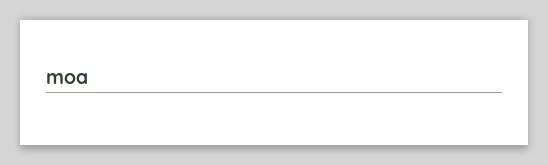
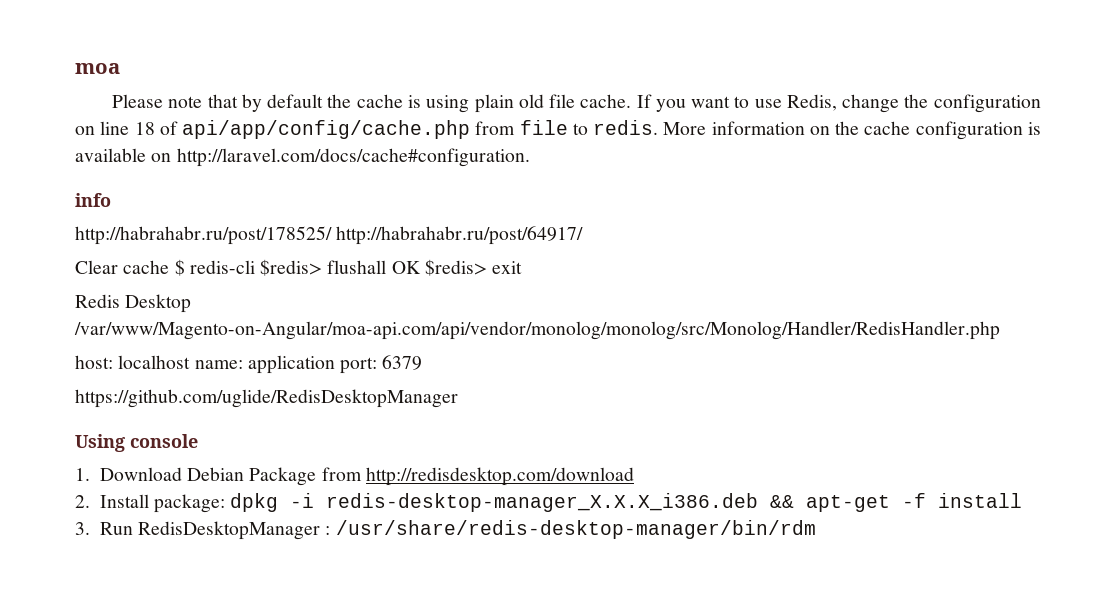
+ Please note that by default the cache is using plain old file cache. If you want to use Redis, change the configuration on line 18 of api/app/config/cache.php from file to redis. More information on the cache configuration is available on http://laravel.com/docs/cache#configuration.
+ info
+ http://habrahabr.ru/post/178525/ http://habrahabr.ru/post/64917/
+ Clear cache $ redis-cli $redis> flushall OK $redis> exit
+ Redis Desktop /var/www/Magento-on-Angular/moa-api.com/api/vendor/monolog/monolog/src/Monolog/Handler/RedisHandler.php
+ host: localhost name: application port: 6379
+ https://github.com/uglide/RedisDesktopManager
+ Using console
+ 1. Download Debian Package from http://redisdesktop.com/download
+ 2. Install package: dpkg -i redis-desktop-manager_X.X.X_i386.deb && apt-get -f install
+ 3. Run RedisDesktopManager : /usr/share/redis-desktop-manager/bin/rdm

